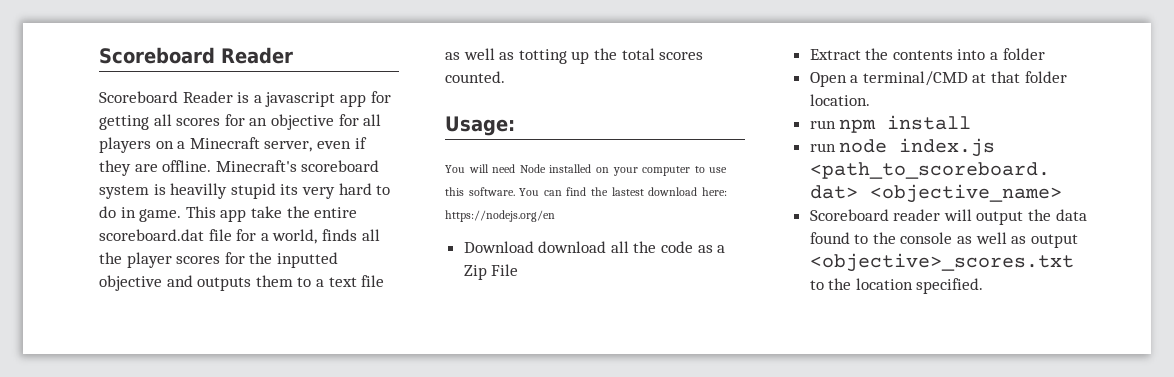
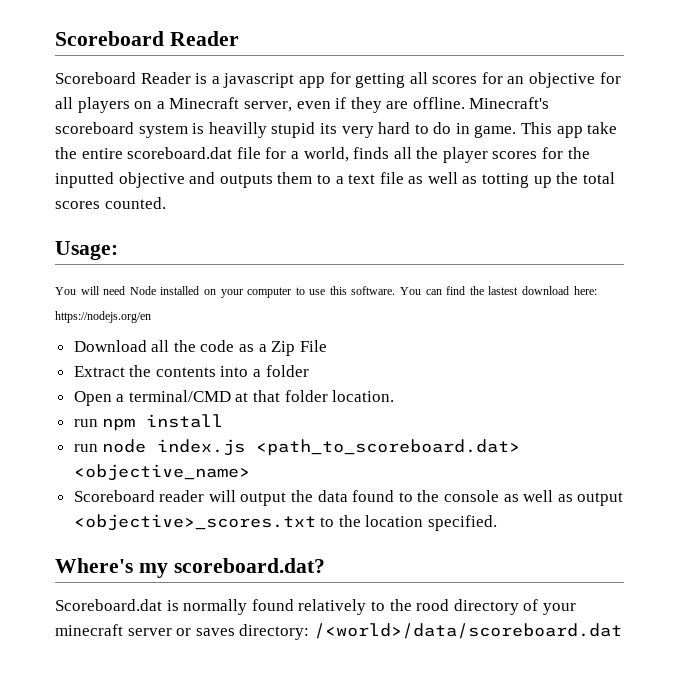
- Download download all the code as a Zip File
+ Download all the code as a Zip File
+ Where's my scoreboard.dat?
+ Scoreboard.dat is normally found relatively to the rood directory of your minecraft server or saves directory: /<world>/data/scoreboard.dat

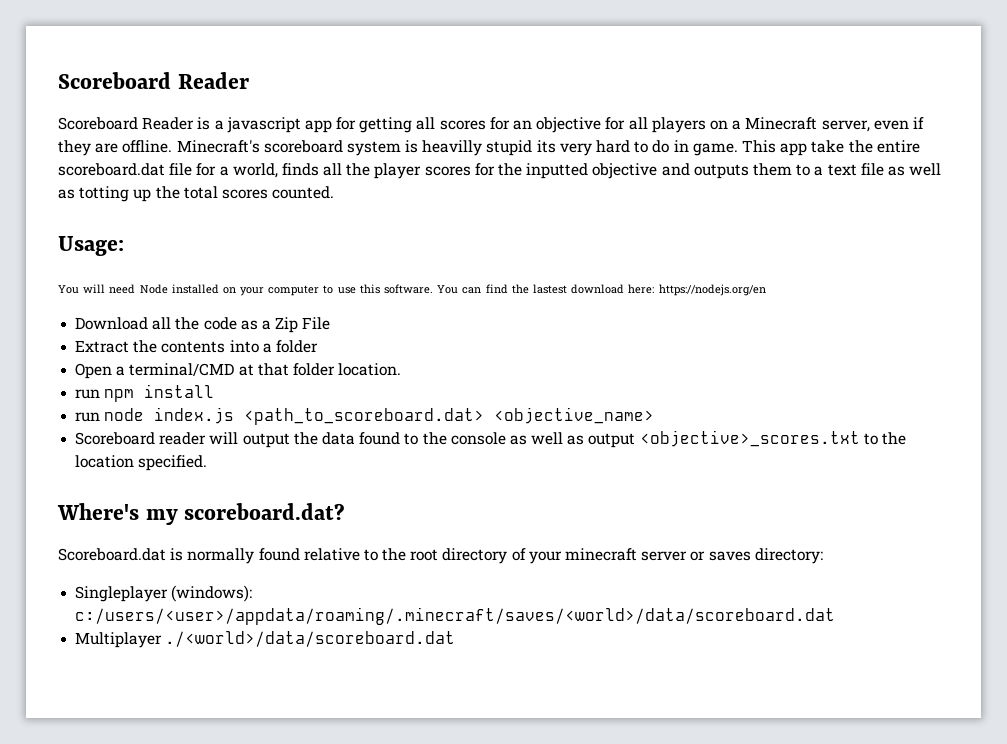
- Scoreboard.dat is normally found relatively to the rood directory of your minecraft server or saves directory: /<world>/data/scoreboard.dat
+ Scoreboard.dat is normally found relative to the root directory of your minecraft server or saves directory:
+ Singleplayer (windows): c:/users/<user>/appdata/roaming/.minecraft/saves/<world>/data/scoreboard.dat
+ Multiplayer ./<world>/data/scoreboard.dat

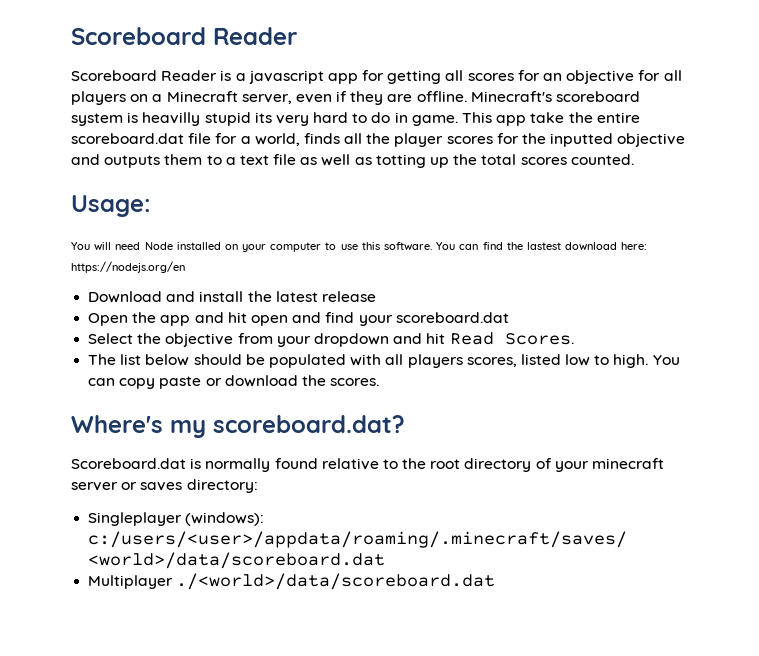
- Download all the code as a Zip File
- Extract the contents into a folder
- Open a terminal/CMD at that folder location.
- run npm install
- run node index.js <path_to_scoreboard.dat> <objective_name>
- Scoreboard reader will output the data found to the console as well as output <objective>_scores.txt to the location specified.
+ Download and install the latest release
+ Open the app and hit open and find your scoreboard.dat
+ Select the objective from your dropdown and hit Read Scores.
+ The list below should be populated with all players scores, listed low to high. You can copy paste or download the scores.

